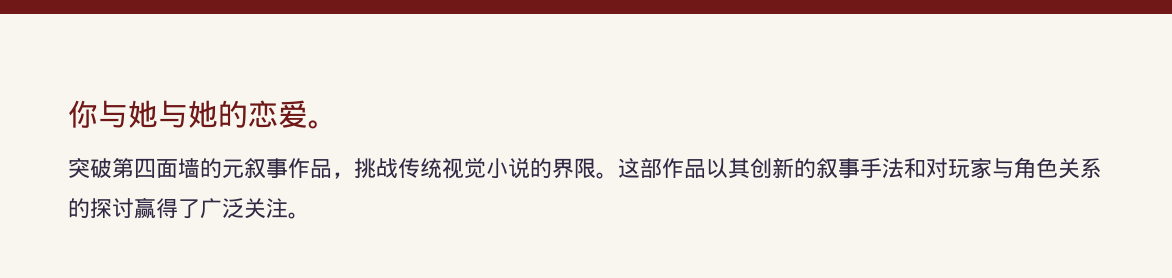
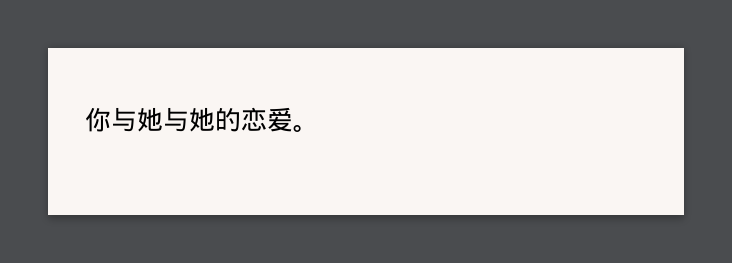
- 突破第四面墙的元叙事作品，挑战传统视觉小说的界限。这部作品以其创新的叙事手法和对玩家与角色关系的探讨赢得了广泛关注。

